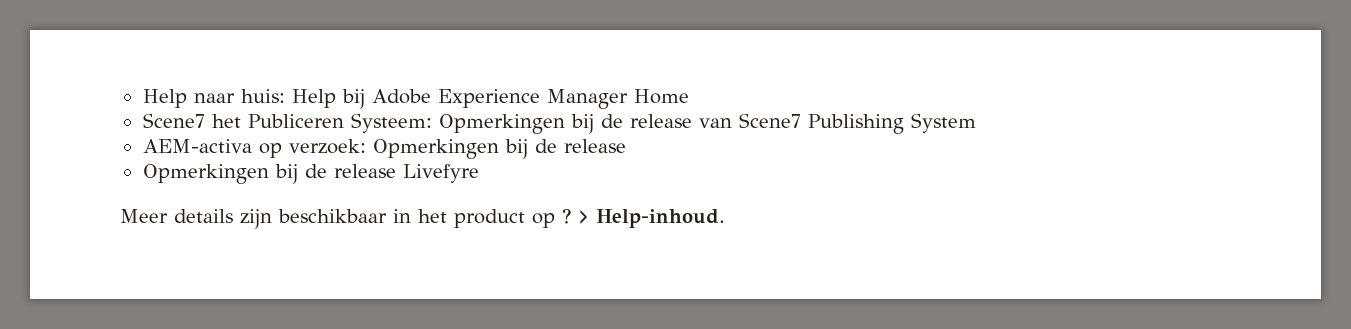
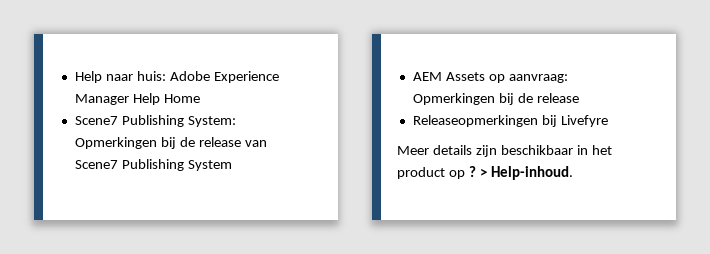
- Help naar huis: Help bij Adobe Experience Manager Home
+ Help naar huis: Adobe Experience Manager Help Home
- Scene7 het Publiceren Systeem: Opmerkingen bij de release van Scene7 Publishing System
+ Scene7 Publishing System: Opmerkingen bij de release van Scene7 Publishing System
- AEM-activa op verzoek: Opmerkingen bij de release
+ AEM Assets op aanvraag: Opmerkingen bij de release
- Opmerkingen bij de release Livefyre
+ Releaseopmerkingen bij Livefyre

